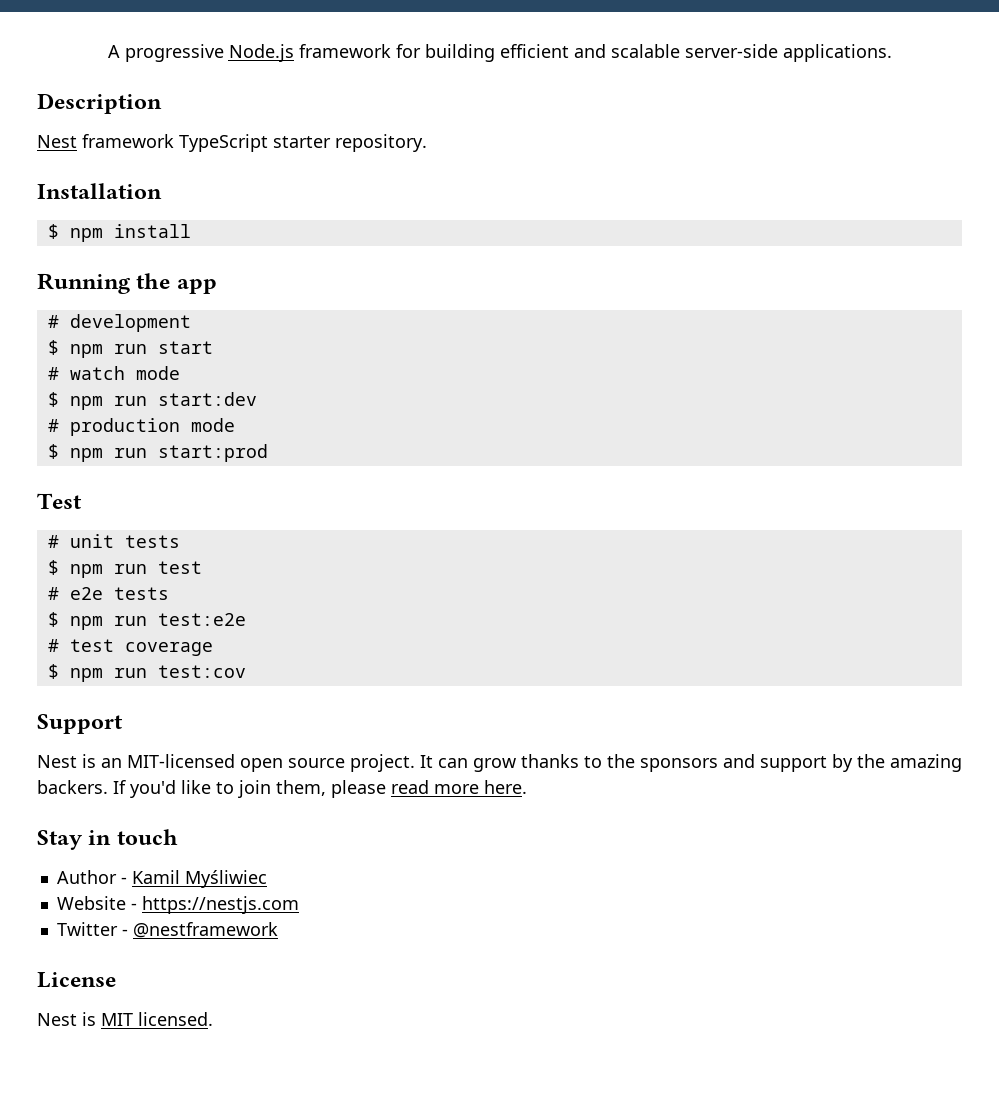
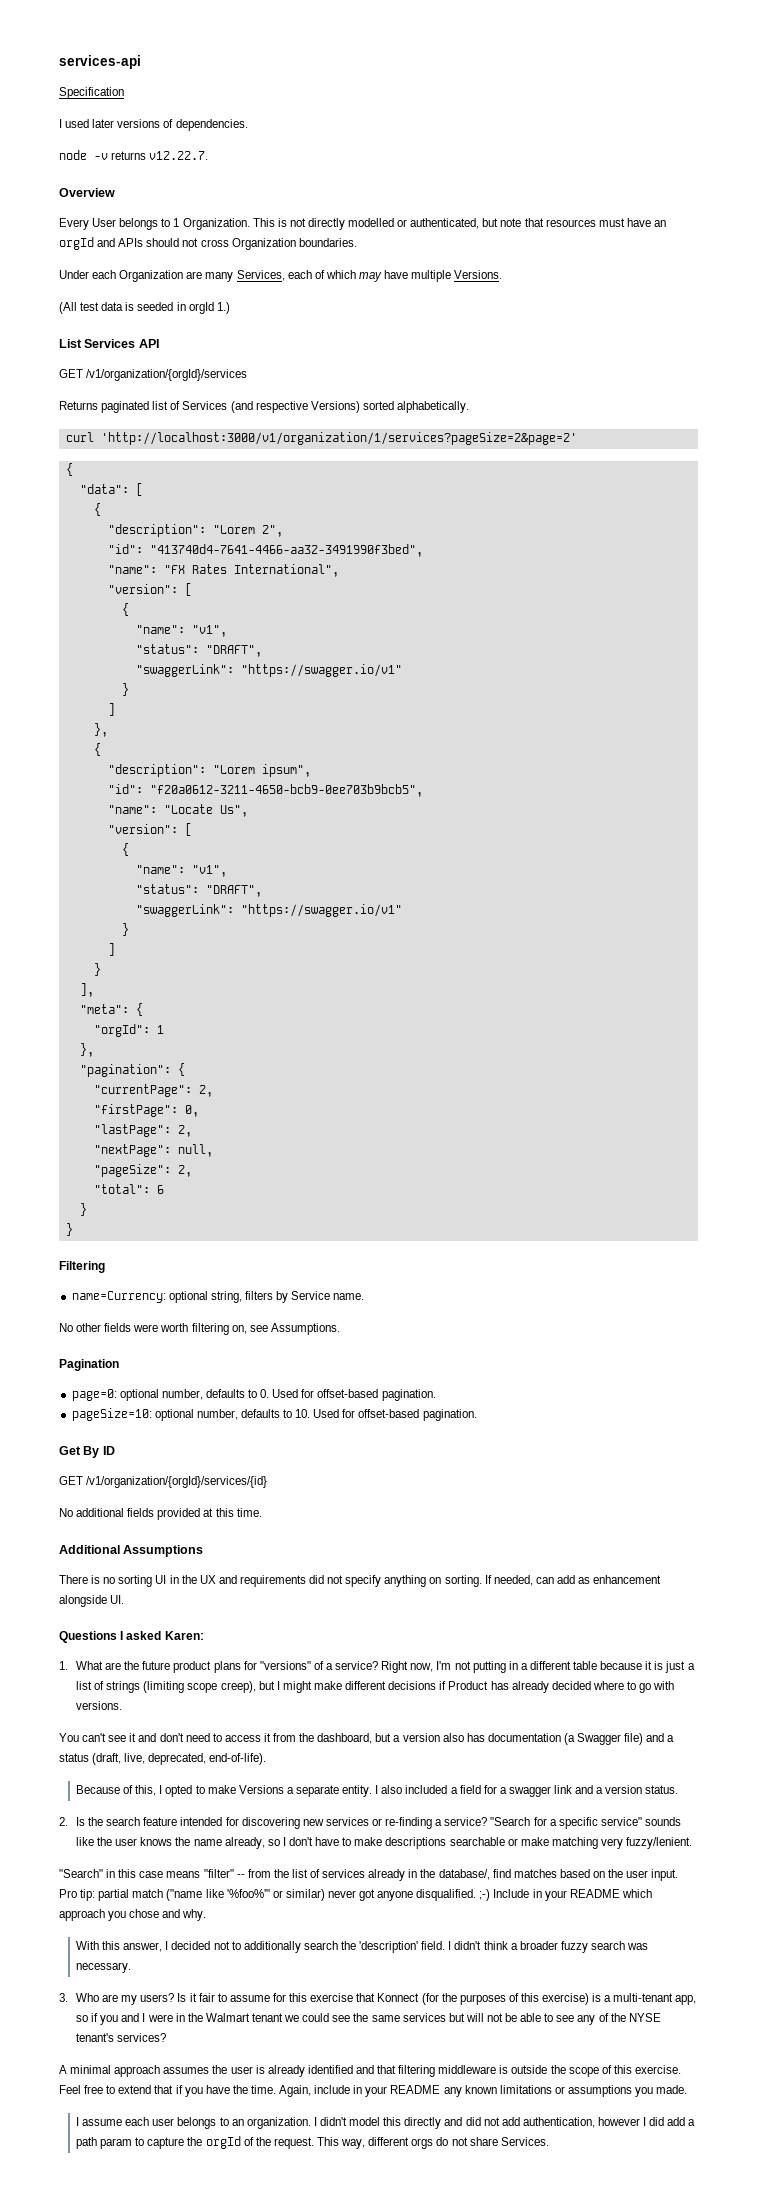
- A progressive Node.js framework for building efficient and scalable server-side applications.
- Description
- Nest framework TypeScript starter repository.
- Installation
- $ npm install
- Running the app
- # development
- $ npm run start
- # watch mode
- $ npm run start:dev
- # production mode
- $ npm run start:prod
- Test
- # unit tests
- $ npm run test
- # e2e tests
- $ npm run test:e2e
- # test coverage
- $ npm run test:cov
- Support
- Nest is an MIT-licensed open source project. It can grow thanks to the sponsors and support by the amazing backers. If you'd like to join them, please read more here.
- Stay in touch
- Author - Kamil Myśliwiec
- Website - https://nestjs.com
- Twitter - @nestframework
- License
- Nest is MIT licensed.
+ services-api
+ Specification
+ I used later versions of dependencies.
+ node -v returns v12.22.7.
+ Overview
+ Every User belongs to 1 Organization. This is not directly modelled or authenticated, but note that resources must have an orgId and APIs should not cross Organization boundaries.
+ Under each Organization are many Services, each of which may have multiple Versions.
+ (All test data is seeded in orgId 1.)
+ List Services API
+ GET /v1/organization/{orgId}/services
+ Returns paginated list of Services (and respective Versions) sorted alphabetically.
+ curl 'http://localhost:3000/v1/organization/1/services?pageSize=2&page=2'
+ {
+ "data": [
+ {
+ "description": "Lorem 2",
+ "id": "413740d4-7641-4466-aa32-3491990f3bed",
+ "name": "FX Rates International",
+ "version": [
+ {
+ "name": "v1",
+ "status": "DRAFT",
+ "swaggerLink": "https://swagger.io/v1"
+ }
+ ]
+ },
+ {
+ "description": "Lorem ipsum",
+ "id": "f20a0612-3211-4650-bcb9-0ee703b9bcb5",
+ "name": "Locate Us",
+ "version": [
+ {
+ "name": "v1",
+ "status": "DRAFT",
+ "swaggerLink": "https://swagger.io/v1"
+ }
+ ]
+ }
+ ],
+ "meta": {
+ "orgId": 1
+ },
+ "pagination": {
+ "currentPage": 2,
+ "firstPage": 0,
+ "lastPage": 2,
+ "nextPage": null,
+ "pageSize": 2,
+ "total": 6
+ }
+ }
+ Filtering
+ name=Currency: optional string, filters by Service name.
+ No other fields were worth filtering on, see Assumptions.
+ Pagination
+ page=0: optional number, defaults to 0. Used for offset-based pagination.
+ pageSize=10: optional number, defaults to 10. Used for offset-based pagination.
+ Get By ID
+ GET /v1/organization/{orgId}/services/{id}
+ No additional fields provided at this time.
+ Additional Assumptions
+ There is no sorting UI in the UX and requirements did not specify anything on sorting. If needed, can add as enhancement alongside UI.
+ Questions I asked Karen:
+ 1. What are the future product plans for "versions" of a service? Right now, I'm not putting in a different table because it is just a list of strings (limiting scope creep), but I might make different decisions if Product has already decided where to go with versions.
+ You can't see it and don't need to access it from the dashboard, but a version also has documentation (a Swagger file) and a status (draft, live, deprecated, end-of-life).
+ Because of this, I opted to make Versions a separate entity. I also included a field for a swagger link and a version status.
+ 2. Is the search feature intended for discovering new services or re-finding a service? "Search for a specific service" sounds like the user knows the name already, so I don't have to make descriptions searchable or make matching very fuzzy/lenient.
+ "Search" in this case means "filter" -- from the list of services already in the database/, find matches based on the user input. Pro tip: partial match ("name like '%foo%'" or similar) never got anyone disqualified. ;-) Include in your README which approach you chose and why.
+ With this answer, I decided not to additionally search the 'description' field. I didn't think a broader fuzzy search was necessary.
+ 3. Who are my users? Is it fair to assume for this exercise that Konnect (for the purposes of this exercise) is a multi-tenant app, so if you and I were in the Walmart tenant we could see the same services but will not be able to see any of the NYSE tenant's services?
+ A minimal approach assumes the user is already identified and that filtering middleware is outside the scope of this exercise. Feel free to extend that if you have the time. Again, include in your README any known limitations or assumptions you made.
+ I assume each user belongs to an organization. I didn't model this directly and did not add authentication, however I did add a path param to capture the orgId of the request. This way, different orgs do not share Services.

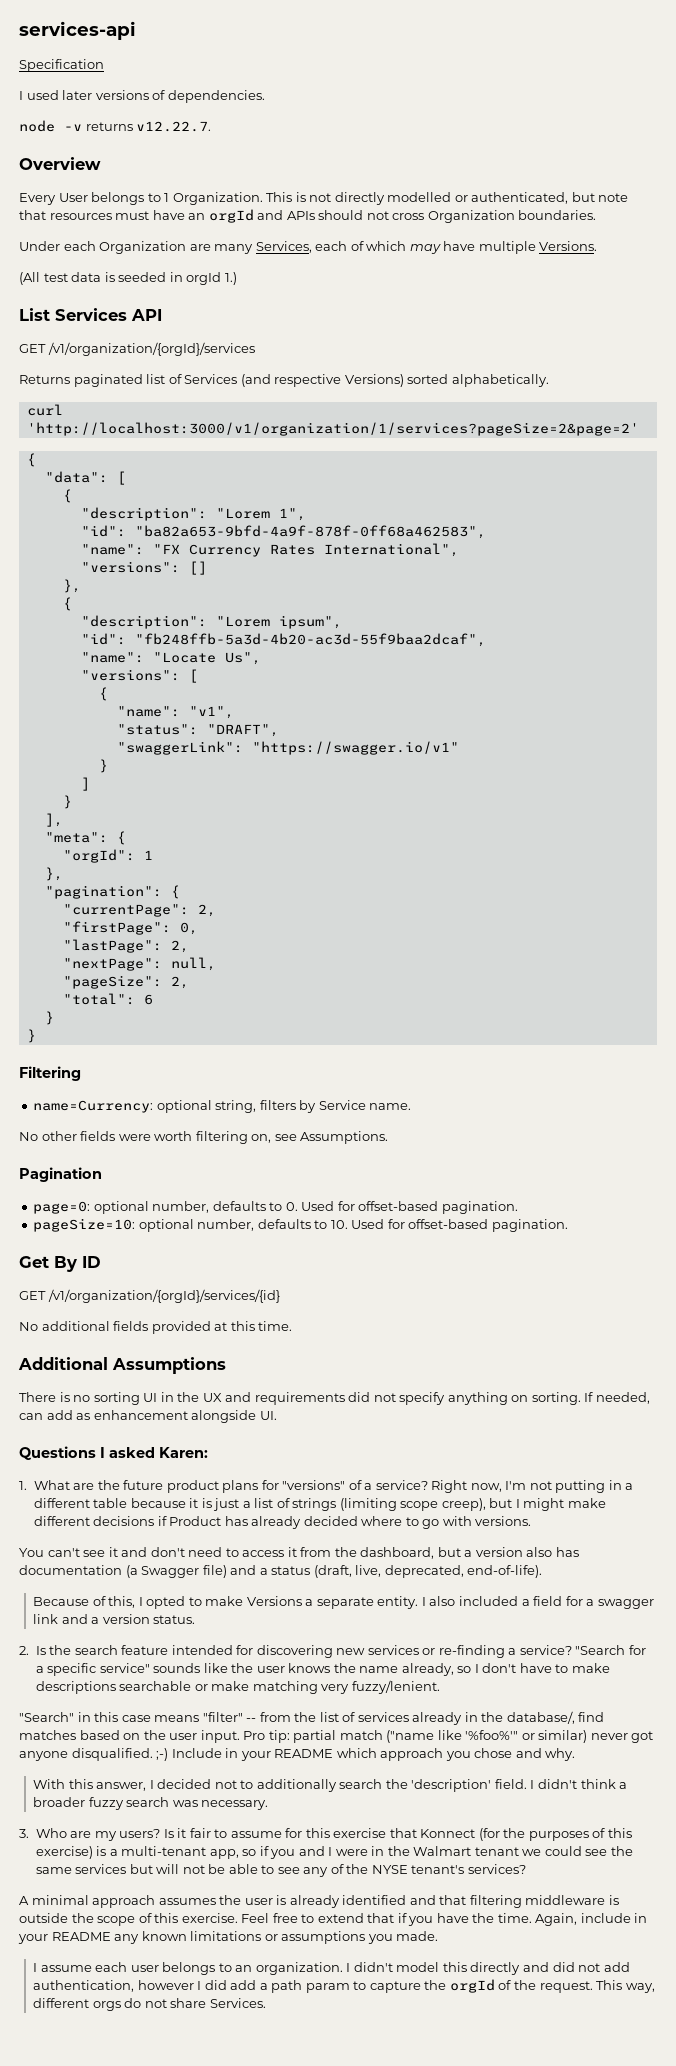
- "description": "Lorem 2",
- "id": "413740d4-7641-4466-aa32-3491990f3bed",
+ "description": "Lorem 1",
+ "id": "ba82a653-9bfd-4a9f-878f-0ff68a462583",
- "name": "FX Rates International",
- "version": [
- {
- "name": "v1",
- "status": "DRAFT",
- "swaggerLink": "https://swagger.io/v1"
- }
- ]
+ "name": "FX Currency Rates International",
+ "versions": []
- "id": "f20a0612-3211-4650-bcb9-0ee703b9bcb5",
+ "id": "fb248ffb-5a3d-4b20-ac3d-55f9baa2dcaf",
  "name": "Locate Us",
- "version": [
+ "versions": [

